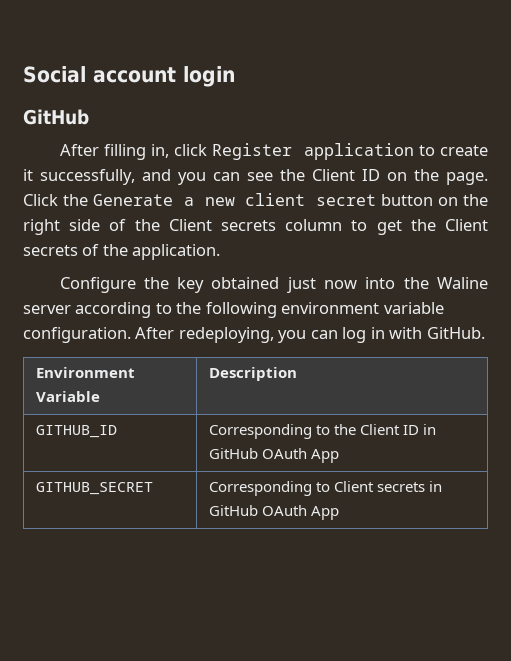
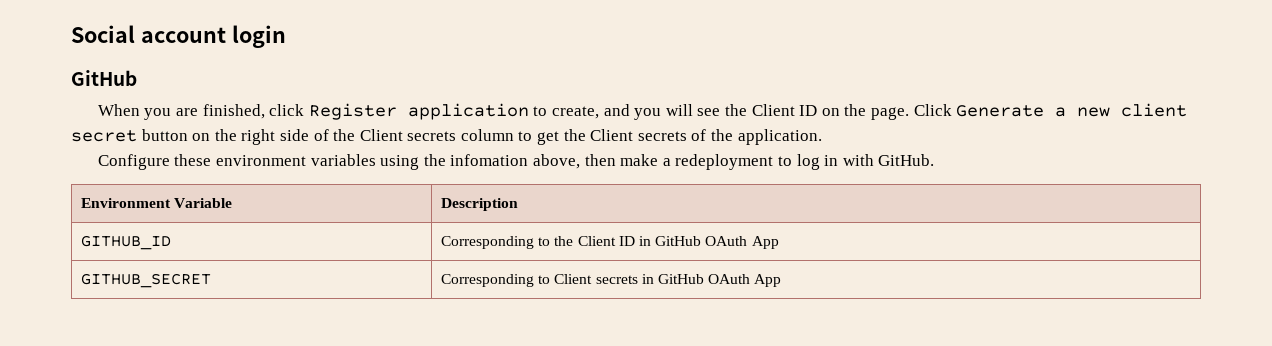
- After filling in, click Register application to create it successfully, and you can see the Client ID on the page.
+ When you are finished, click Register application to create, and you will see the Client ID on the page.
- Click the Generate a new client secret button on the right side of the Client secrets column to get the Client secrets of the application.
+ Click Generate a new client secret button on the right side of the Client secrets column to get the Client secrets of the application.
- Configure the key obtained just now into the Waline server according to the following environment variable configuration. After redeploying, you can log in with GitHub.
+ Configure these environment variables using the infomation above, then make a redeployment to log in with GitHub.

